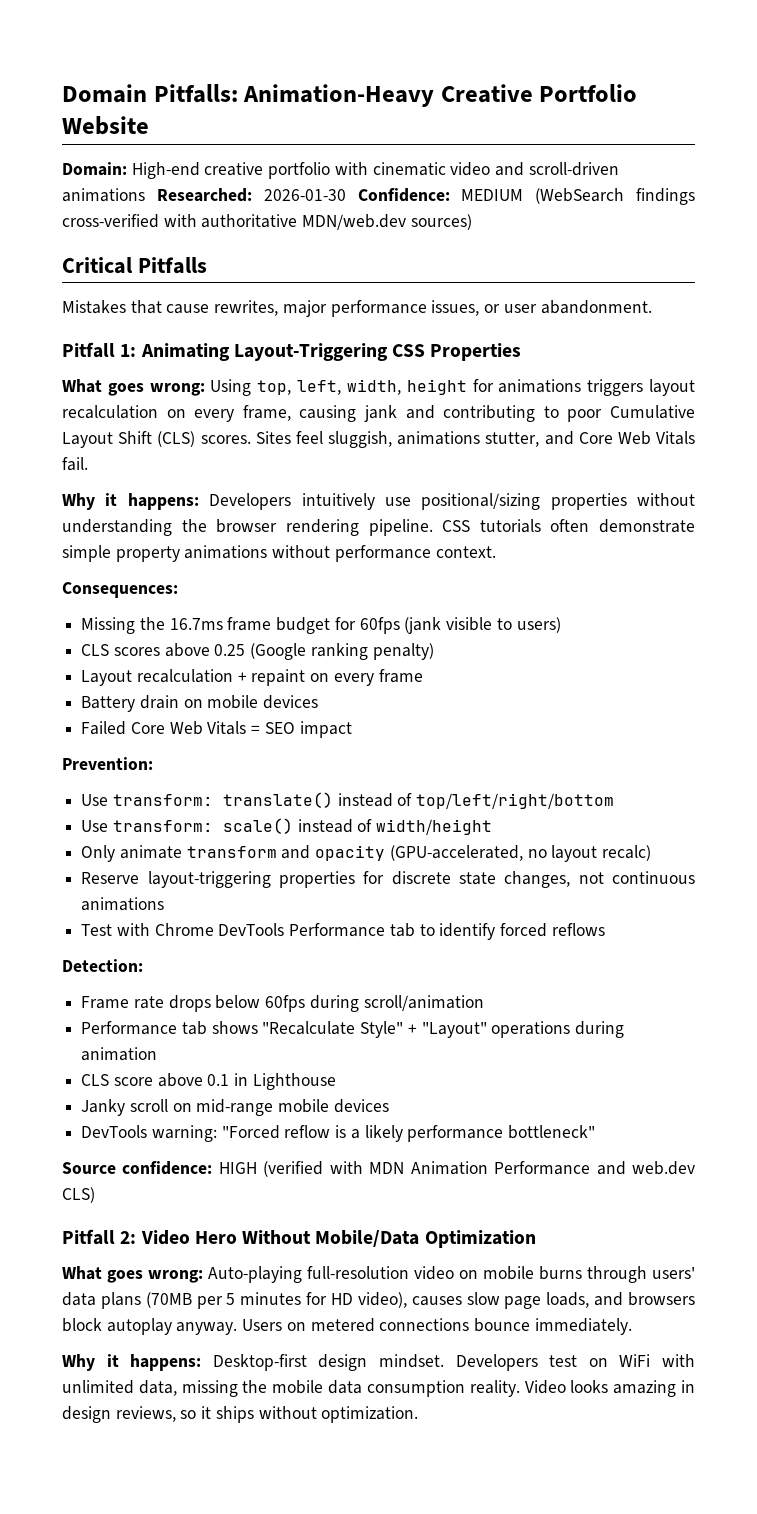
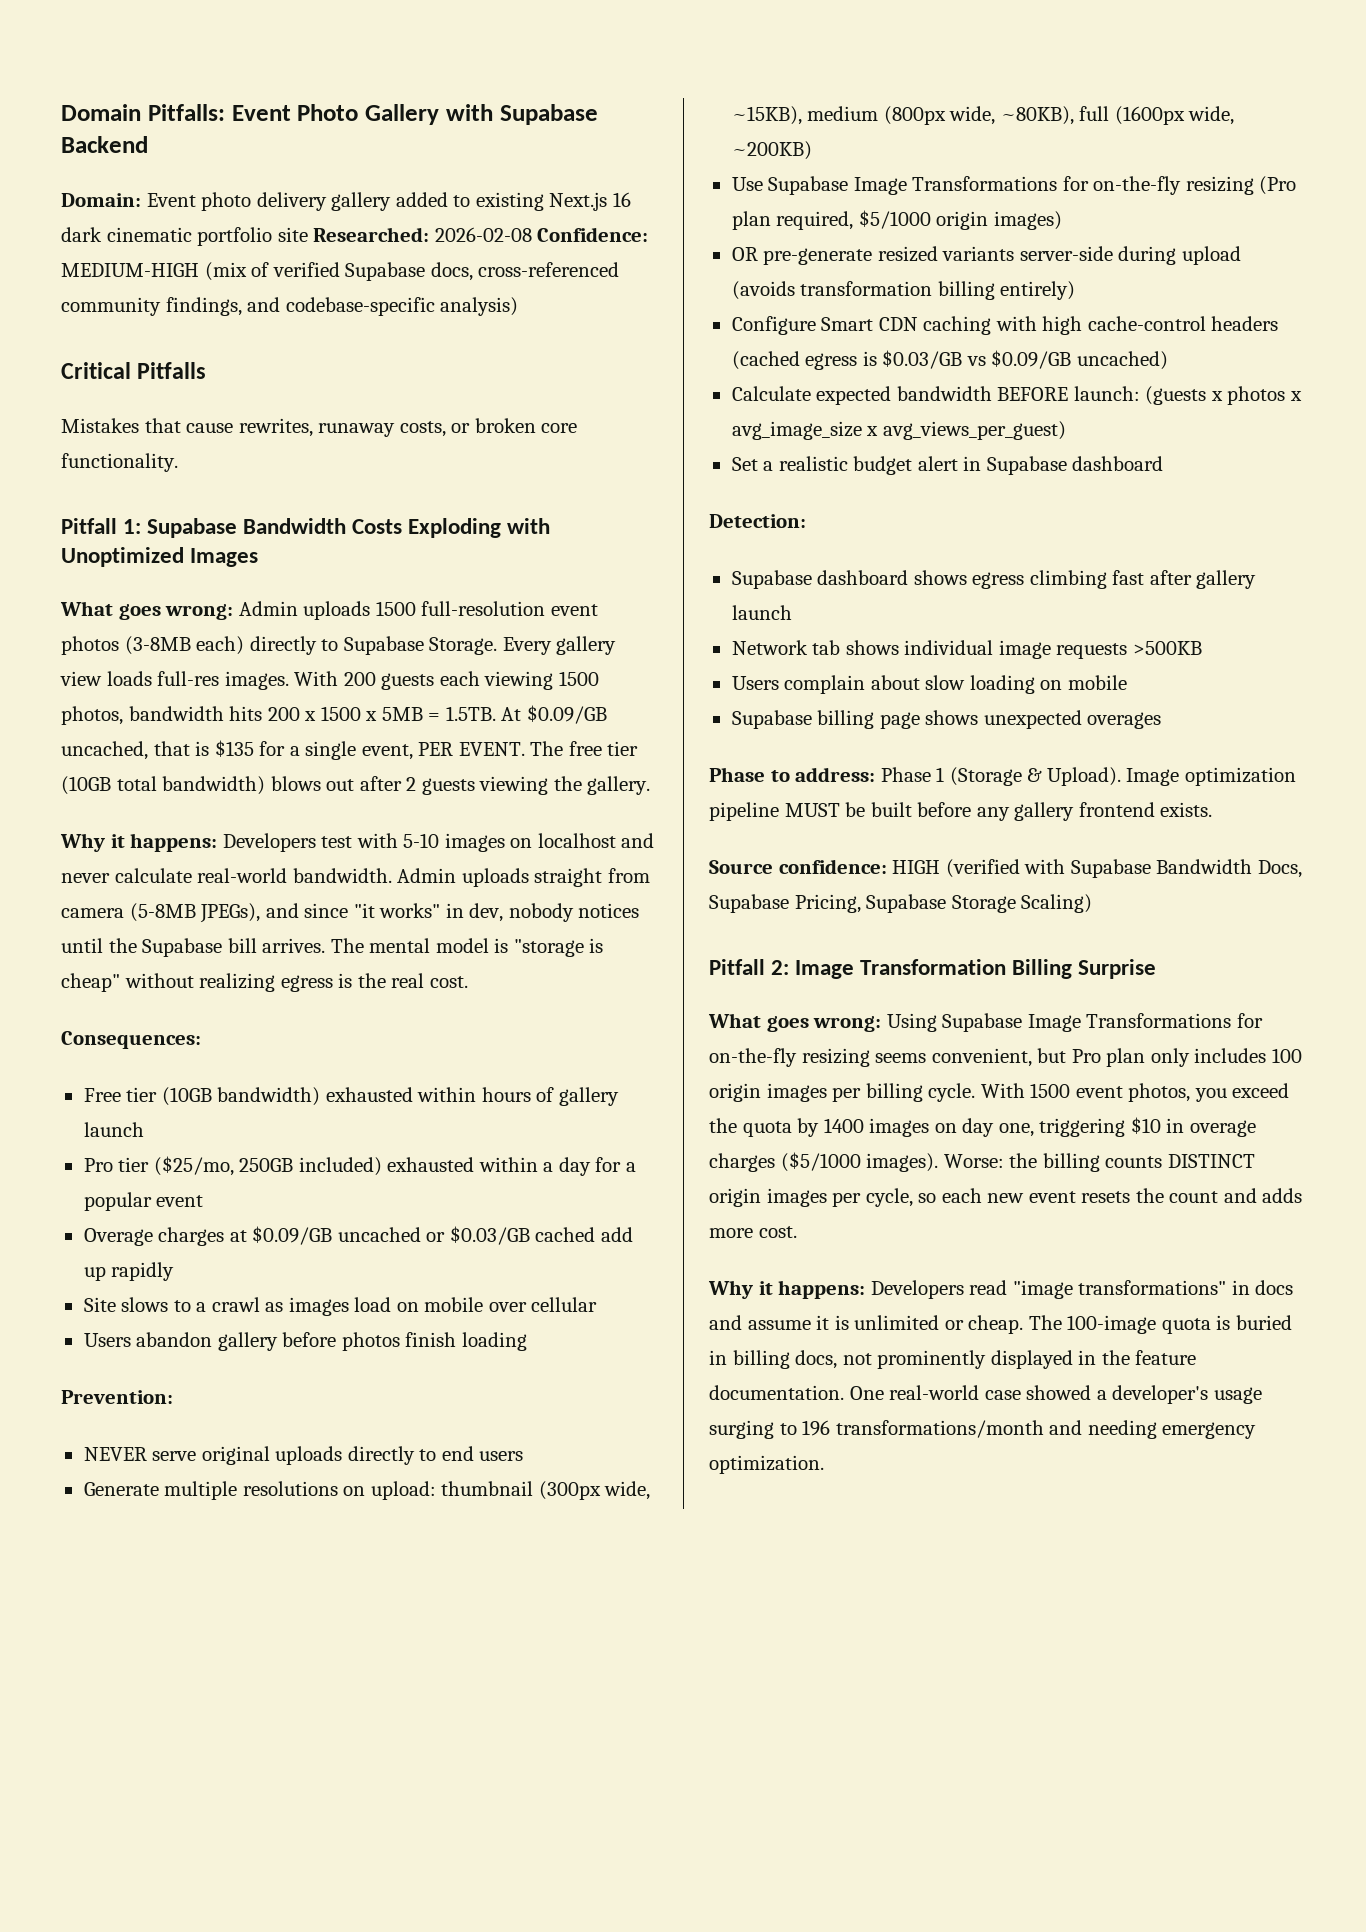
- Domain Pitfalls: Animation-Heavy Creative Portfolio Website
- Domain: High-end creative portfolio with cinematic video and scroll-driven animations Researched: 2026-01-30 Confidence: MEDIUM (WebSearch findings cross-verified with authoritative MDN/web.dev sources)
+ Domain Pitfalls: Event Photo Gallery with Supabase Backend
+ Domain: Event photo delivery gallery added to existing Next.js 16 dark cinematic portfolio site Researched: 2026-02-08 Confidence: MEDIUM-HIGH (mix of verified Supabase docs, cross-referenced community findings, and codebase-specific analysis)
- Mistakes that cause rewrites, major performance issues, or user abandonment.
- Pitfall 1: Animating Layout-Triggering CSS Properties
- What goes wrong: Using top, left, width, height for animations triggers layout recalculation on every frame, causing jank and contributing to poor Cumulative Layout Shift (CLS) scores. Sites feel sluggish, animations stutter, and Core Web Vitals fail.
- Why it happens: Developers intuitively use positional/sizing properties without understanding the browser rendering pipeline. CSS tutorials often demonstrate simple property animations without performance context.
+ Mistakes that cause rewrites, runaway costs, or broken core functionality.
+ Pitfall 1: Supabase Bandwidth Costs Exploding with Unoptimized Images
+ What goes wrong: Admin uploads 1500 full-resolution event photos (3-8MB each) directly to Supabase Storage. Every gallery view loads full-res images. With 200 guests each viewing 1500 photos, bandwidth hits 200 x 1500 x 5MB = 1.5TB. At $0.09/GB uncached, that is $135 for a single event, PER EVENT. The free tier (10GB total bandwidth) blows out after 2 guests viewing the gallery.
+ Why it happens: Developers test with 5-10 images on localhost and never calculate real-world bandwidth. Admin uploads straight from camera (5-8MB JPEGs), and since "it works" in dev, nobody notices until the Supabase bill arrives. The mental model is "storage is cheap" without realizing egress is the real cost.
  Consequences:
- Missing the 16.7ms frame budget for 60fps (jank visible to users)
- CLS scores above 0.25 (Google ranking penalty)
- Layout recalculation + repaint on every frame
- Battery drain on mobile devices
- Failed Core Web Vitals = SEO impact
+ Free tier (10GB bandwidth) exhausted within hours of gallery launch
+ Pro tier ($25/mo, 250GB included) exhausted within a day for a popular event
+ Overage charges at $0.09/GB uncached or $0.03/GB cached add up rapidly
+ Site slows to a crawl as images load on mobile over cellular
+ Users abandon gallery before photos finish loading
  Prevention:
- Use transform: translate() instead of top/left/right/bottom
- Use transform: scale() instead of width/height
- Only animate transform and opacity (GPU-accelerated, no layout recalc)
- Reserve layout-triggering properties for discrete state changes, not continuous animations
- Test with Chrome DevTools Performance tab to identify forced reflows
+ NEVER serve original uploads directly to end users
+ Generate multiple resolutions on upload: thumbnail (300px wide, ~15KB), medium (800px wide, ~80KB), full (1600px wide, ~200KB)
+ Use Supabase Image Transformations for on-the-fly resizing (Pro plan required, $5/1000 origin images)
+ OR pre-generate resized variants server-side during upload (avoids transformation billing entirely)
+ Configure Smart CDN caching with high cache-control headers (cached egress is $0.03/GB vs $0.09/GB uncached)
+ Calculate expected bandwidth BEFORE launch: (guests x photos x avg_image_size x avg_views_per_guest)
+ Set a realistic budget alert in Supabase dashboard
  Detection:
- Frame rate drops below 60fps during scroll/animation
- Performance tab shows "Recalculate Style" + "Layout" operations during animation
- CLS score above 0.1 in Lighthouse
- Janky scroll on mid-range mobile devices
- DevTools warning: "Forced reflow is a likely performance bottleneck"
+ Supabase dashboard shows egress climbing fast after gallery launch
+ Network tab shows individual image requests >500KB
+ Users complain about slow loading on mobile
+ Supabase billing page shows unexpected overages
+ Phase to address: Phase 1 (Storage & Upload). Image optimization pipeline MUST be built before any gallery frontend exists.
- Source confidence: HIGH (verified with MDN Animation Performance and web.dev CLS)
- Pitfall 2: Video Hero Without Mobile/Data Optimization
- What goes wrong: Auto-playing full-resolution video on mobile burns through users' data plans (70MB per 5 minutes for HD video), causes slow page loads, and browsers block autoplay anyway. Users on metered connections bounce immediately.
- Why it happens: Desktop-first design mindset. Developers test on WiFi with unlimited data, missing the mobile data consumption reality. Video looks amazing in design reviews, so it ships without optimization.
+ Source confidence: HIGH (verified with Supabase Bandwidth Docs, Supabase Pricing, Supabase Storage Scaling)
+ Pitfall 2: Image Transformation Billing Surprise
+ What goes wrong: Using Supabase Image Transformations for on-the-fly resizing seems convenient, but Pro plan only includes 100 origin images per billing cycle. With 1500 event photos, you exceed the quota by 1400 images on day one, triggering $10 in overage charges ($5/1000 images). Worse: the billing counts DISTINCT origin images per cycle, so each new event resets the count and adds more cost.
+ Why it happens: Developers read "image transformations" in docs and assume it is unlimited or cheap. The 100-image quota is buried in billing docs, not prominently displayed in the feature documentation. One real-world case showed a developer's usage surging to 196 transformations/month and needing emergency optimization.

